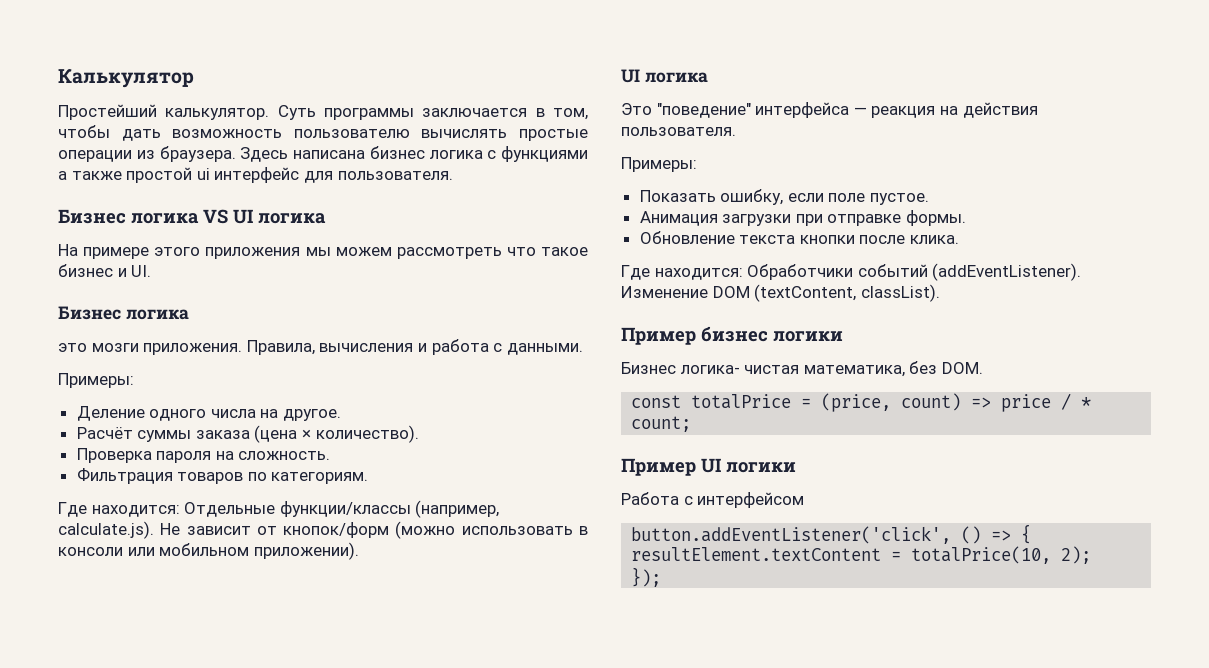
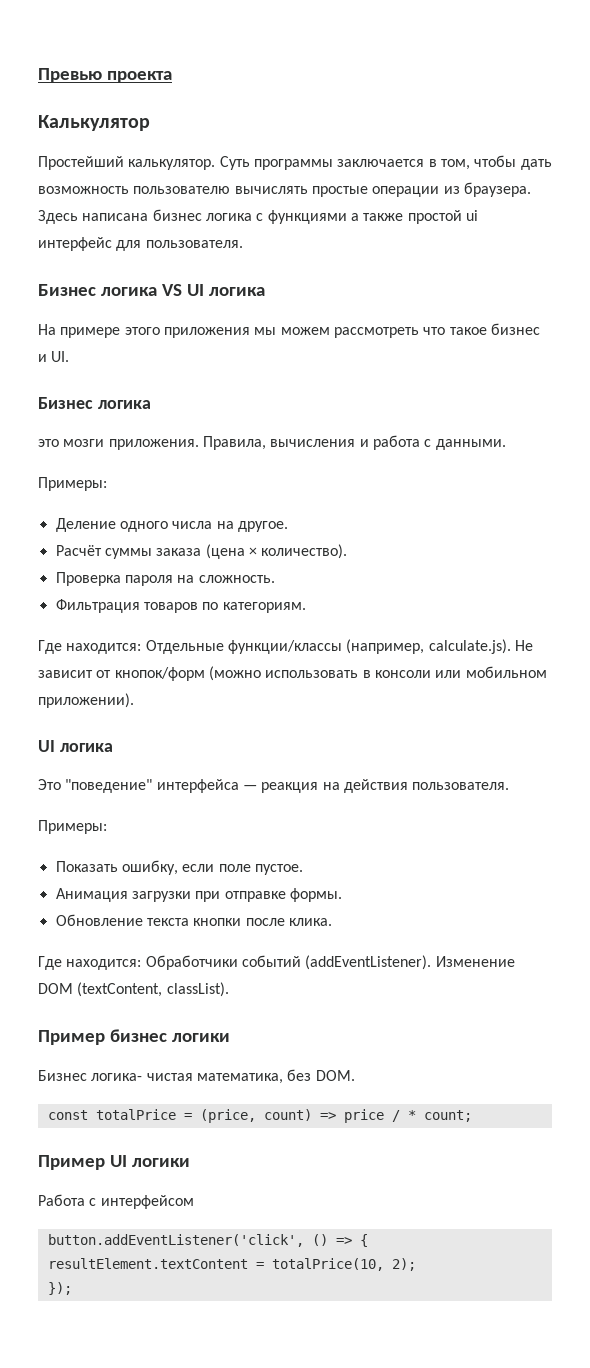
+ Превью проекта

